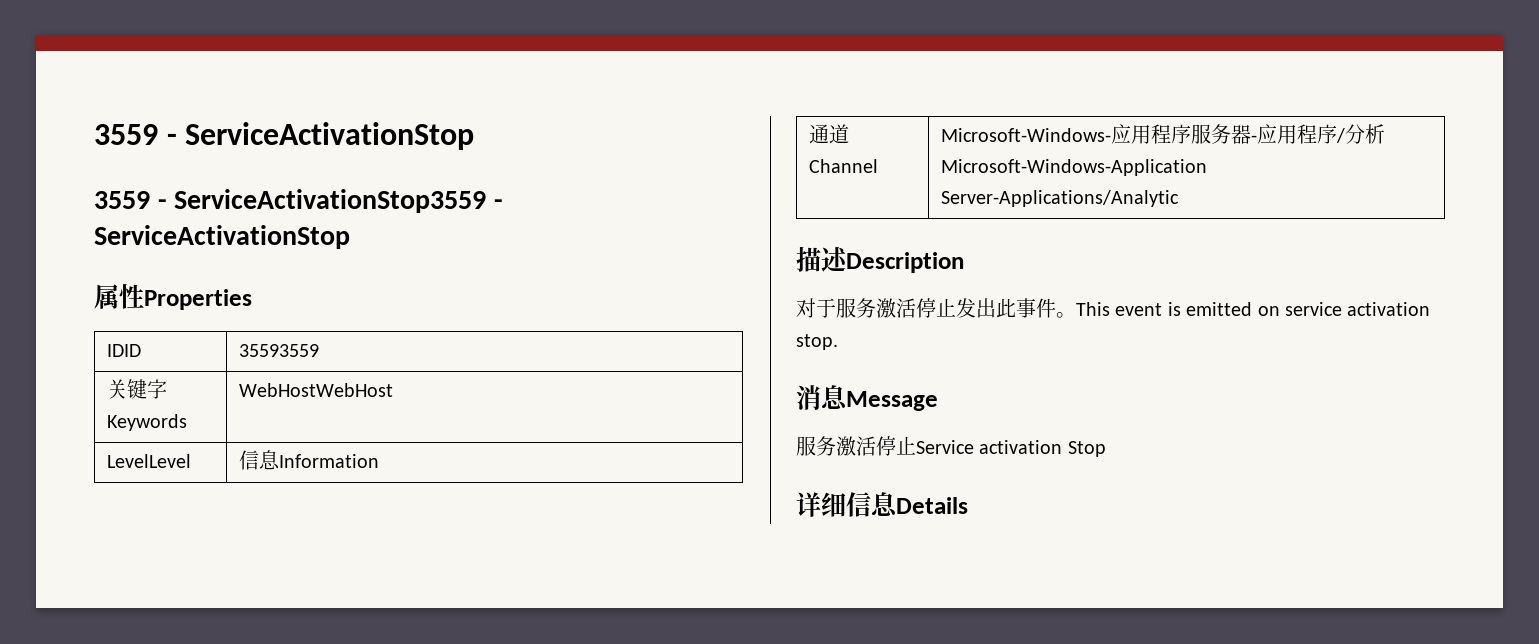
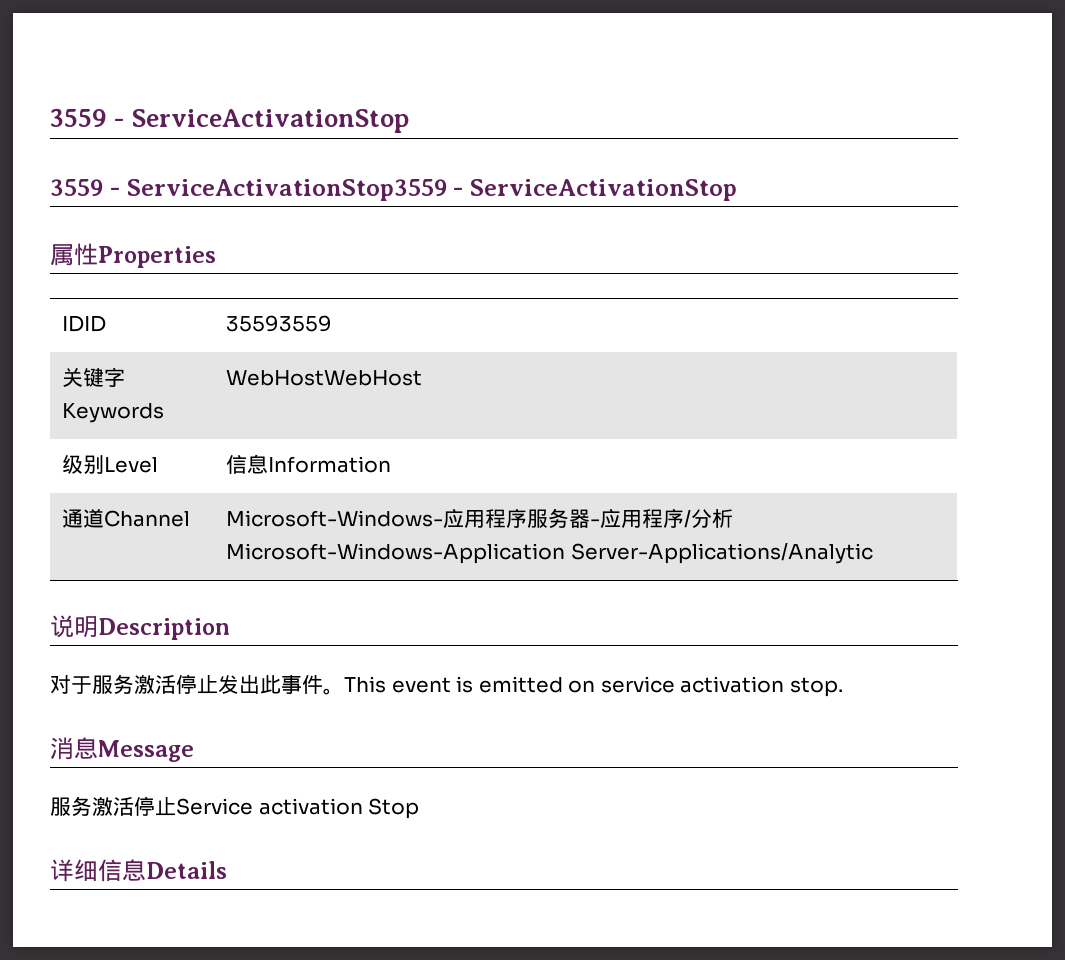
- LevelLevel | 信息Information
+ 级别Level | 信息Information
- 描述Description
+ 说明Description

